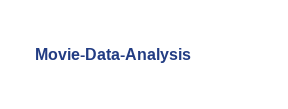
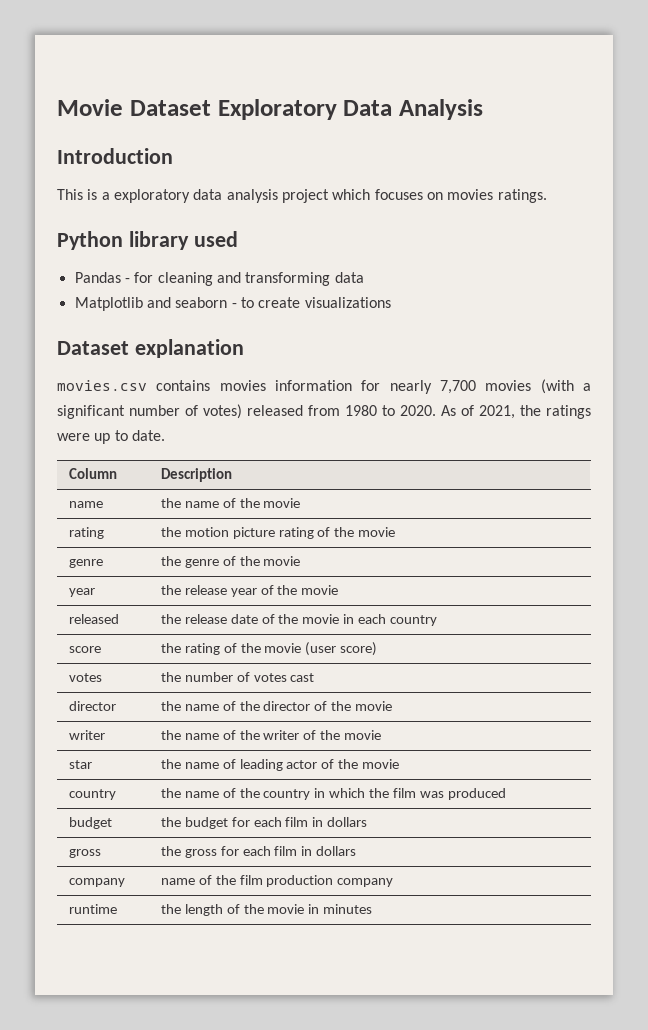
- Movie-Data-Analysis
+ Movie Dataset Exploratory Data Analysis
+ Introduction
+ This is a exploratory data analysis project which focuses on movies ratings.
+ Python library used
+ Pandas - for cleaning and transforming data
+ Matplotlib and seaborn - to create visualizations
+ Dataset explanation
+ movies.csv contains movies information for nearly 7,700 movies (with a significant number of votes) released from 1980 to 2020. As of 2021, the ratings were up to date.
+ Column | Description
+ name | the name of the movie
+ rating | the motion picture rating of the movie
+ genre | the genre of the movie
+ year | the release year of the movie
+ released | the release date of the movie in each country
+ score | the rating of the movie (user score)
+ votes | the number of votes cast
+ director | the name of the director of the movie
+ writer | the name of the writer of the movie
+ star | the name of leading actor of the movie
+ country | the name of the country in which the film was produced
+ budget | the budget for each film in dollars
+ gross | the gross for each film in dollars
+ company | name of the film production company
+ runtime | the length of the movie in minutes

